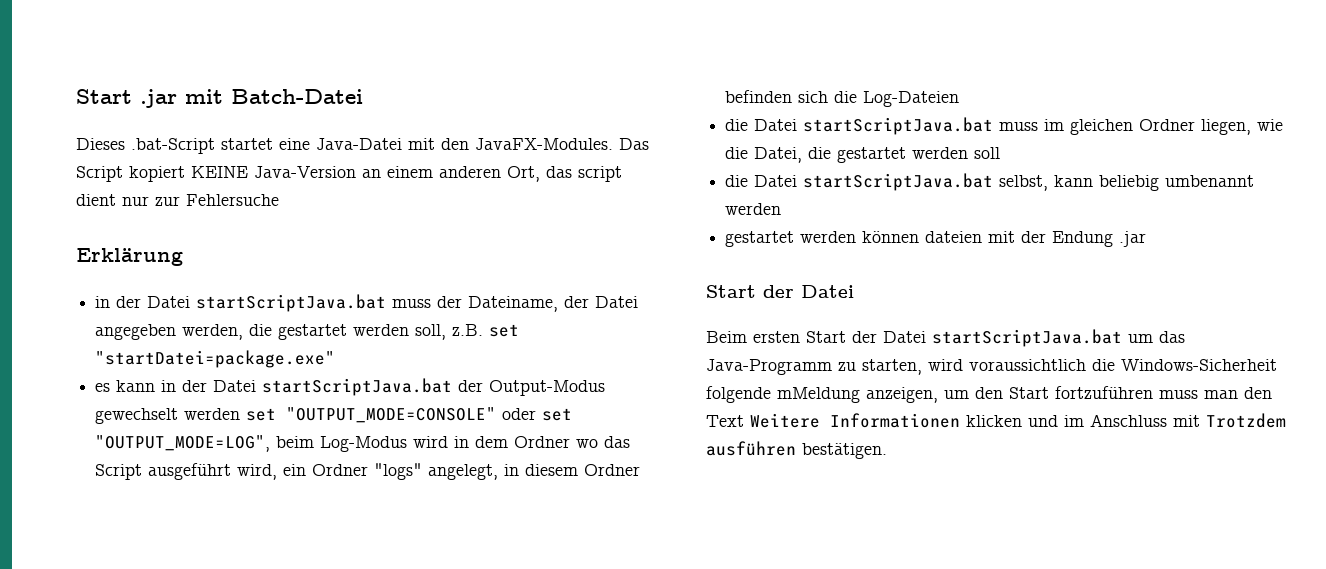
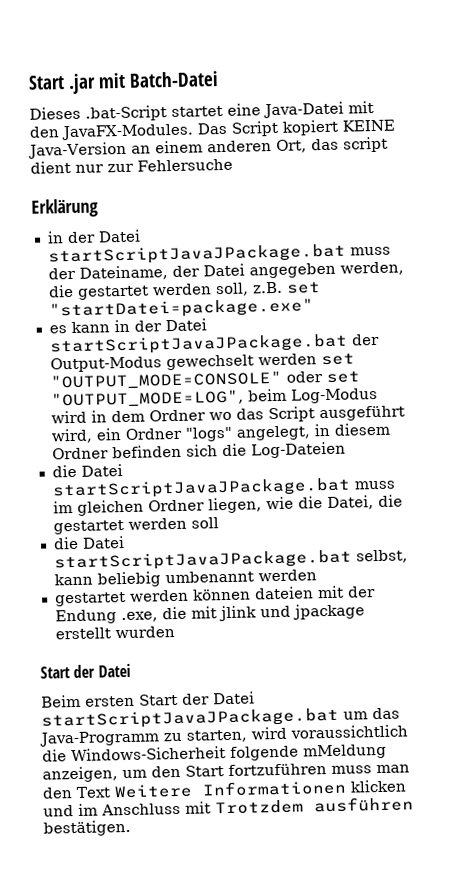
- in der Datei startScriptJava.bat muss der Dateiname, der Datei angegeben werden, die gestartet werden soll, z.B. set "startDatei=package.exe"
+ in der Datei startScriptJavaJPackage.bat muss der Dateiname, der Datei angegeben werden, die gestartet werden soll, z.B. set "startDatei=package.exe"
- es kann in der Datei startScriptJava.bat der Output-Modus gewechselt werden set "OUTPUT_MODE=CONSOLE" oder set "OUTPUT_MODE=LOG", beim Log-Modus wird in dem Ordner wo das Script ausgeführt wird, ein Ordner "logs" angelegt, in diesem Ordner befinden sich die Log-Dateien
+ es kann in der Datei startScriptJavaJPackage.bat der Output-Modus gewechselt werden set "OUTPUT_MODE=CONSOLE" oder set "OUTPUT_MODE=LOG", beim Log-Modus wird in dem Ordner wo das Script ausgeführt wird, ein Ordner "logs" angelegt, in diesem Ordner befinden sich die Log-Dateien
- die Datei startScriptJava.bat muss im gleichen Ordner liegen, wie die Datei, die gestartet werden soll
+ die Datei startScriptJavaJPackage.bat muss im gleichen Ordner liegen, wie die Datei, die gestartet werden soll
- die Datei startScriptJava.bat selbst, kann beliebig umbenannt werden
+ die Datei startScriptJavaJPackage.bat selbst, kann beliebig umbenannt werden
- gestartet werden können dateien mit der Endung .jar
+ gestartet werden können dateien mit der Endung .exe, die mit jlink und jpackage erstellt wurden
- Beim ersten Start der Datei startScriptJava.bat um das Java-Programm zu starten, wird voraussichtlich die Windows-Sicherheit folgende mMeldung anzeigen, um den Start fortzuführen muss man den Text Weitere Informationen klicken und im Anschluss mit Trotzdem ausführen bestätigen.
+ Beim ersten Start der Datei startScriptJavaJPackage.bat um das Java-Programm zu starten, wird voraussichtlich die Windows-Sicherheit folgende mMeldung anzeigen, um den Start fortzuführen muss man den Text Weitere Informationen klicken und im Anschluss mit Trotzdem ausführen bestätigen.

